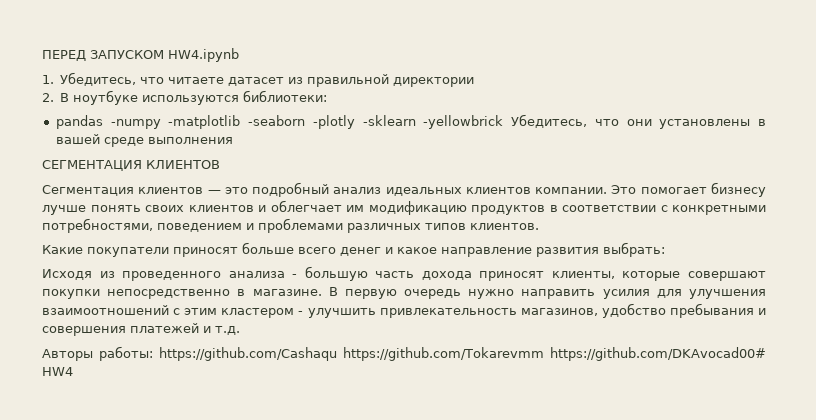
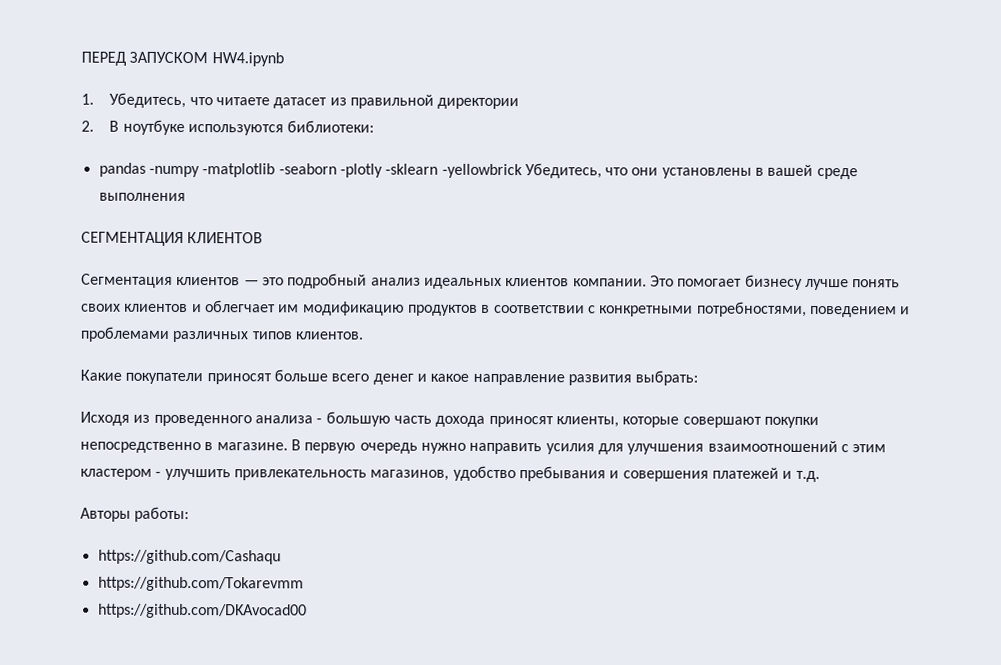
- Авторы работы: https://github.com/Cashaqu https://github.com/Tokarevmm https://github.com/DKAvocad00# HW4
+ Авторы работы:
+ https://github.com/Cashaqu
+ https://github.com/Tokarevmm
+ https://github.com/DKAvocad00

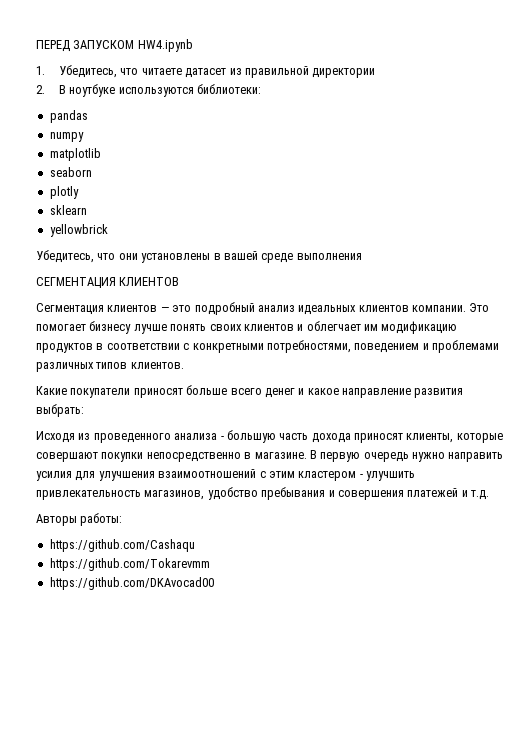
- pandas -numpy -matplotlib -seaborn -plotly -sklearn -yellowbrick Убедитесь, что они установлены в вашей среде выполнения
+ pandas
+ numpy
+ matplotlib
+ seaborn
+ plotly
+ sklearn
+ yellowbrick
+ Убедитесь, что они установлены в вашей среде выполнения

